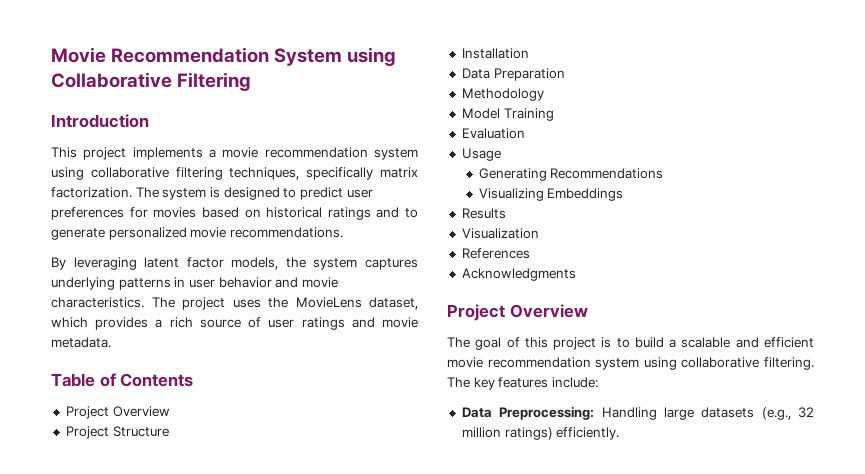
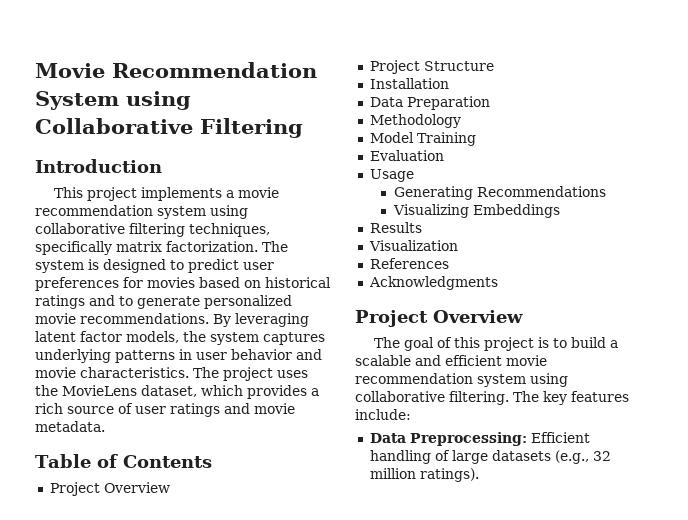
- The system is designed to predict user preferences for movies based on historical ratings and to generate personalized movie recommendations.
- By leveraging latent factor models, the system captures underlying patterns in user behavior and movie characteristics.
+ The system is designed to predict user preferences for movies based on historical ratings and to generate personalized movie recommendations. By leveraging latent factor models, the system captures underlying patterns in user behavior and movie characteristics.
- Data Preprocessing: Handling large datasets (e.g., 32 million ratings) efficiently.
+ Data Preprocessing: Efficient handling of large datasets (e.g., 32 million ratings).

